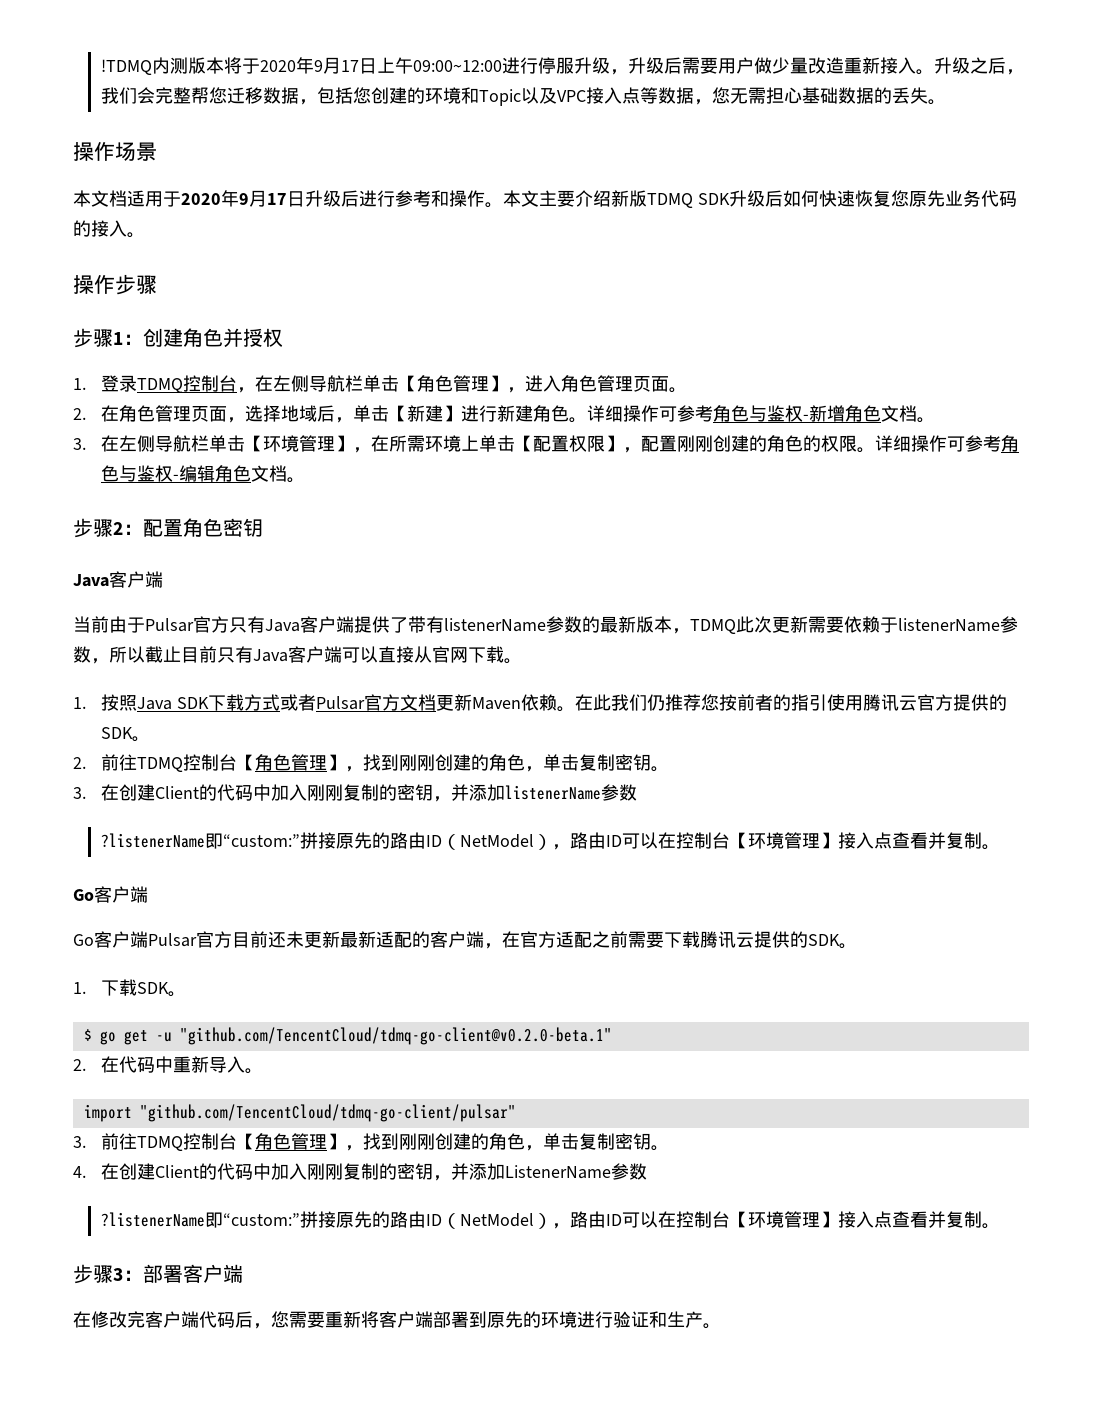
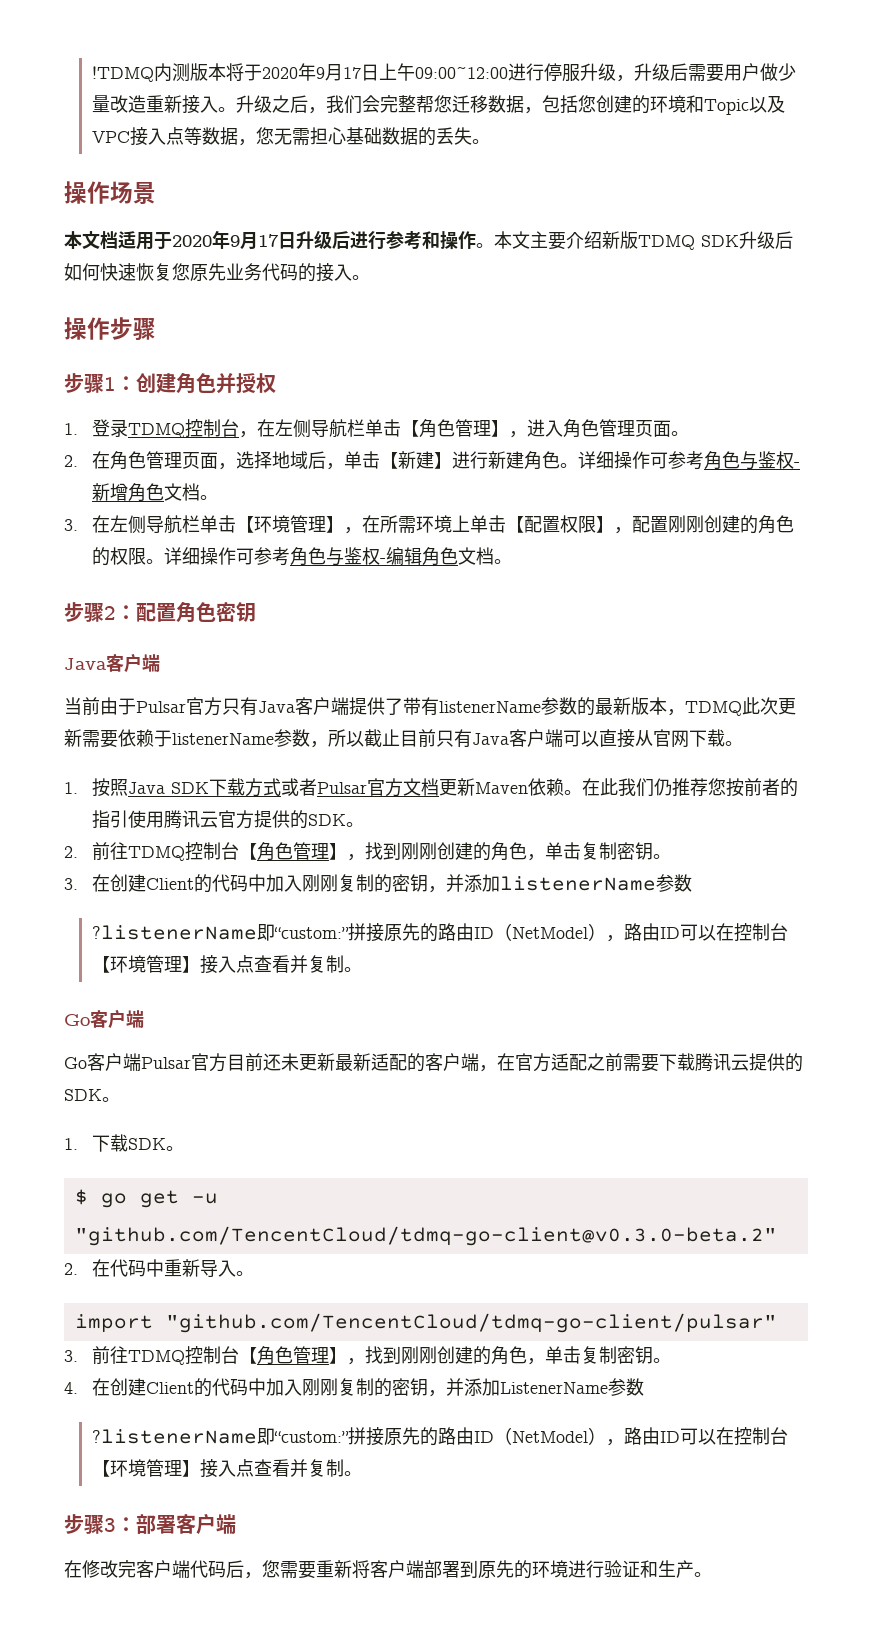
- $ go get -u "github.com/TencentCloud/tdmq-go-client@v0.2.0-beta.1"
+ $ go get -u "github.com/TencentCloud/tdmq-go-client@v0.3.0-beta.2"

